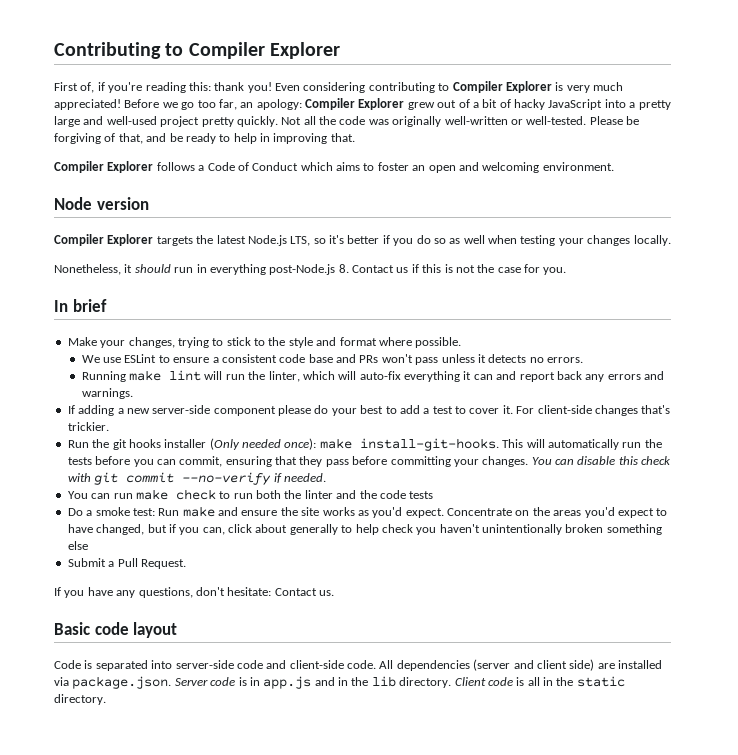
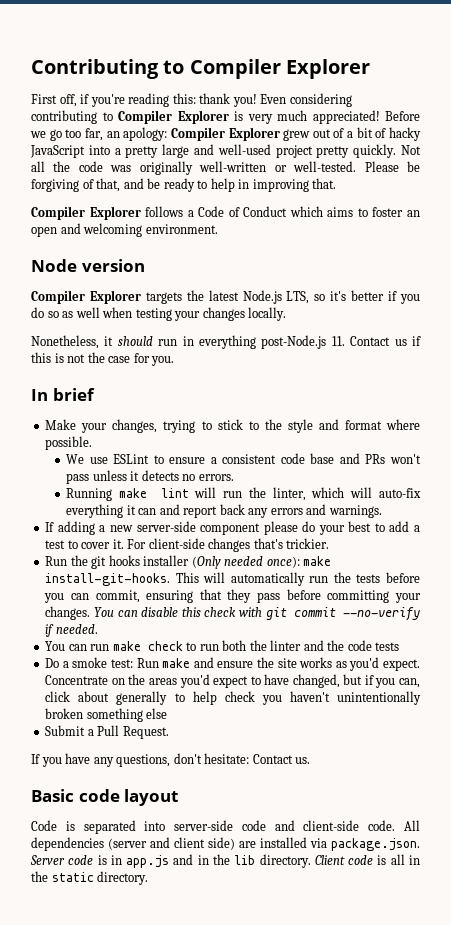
- First of, if you're reading this: thank you!
+ First off, if you're reading this: thank you!
- Nonetheless, it should run in everything post-Node.js 8. Contact us if this is not the case for you.
+ Nonetheless, it should run in everything post-Node.js 11. Contact us if this is not the case for you.

